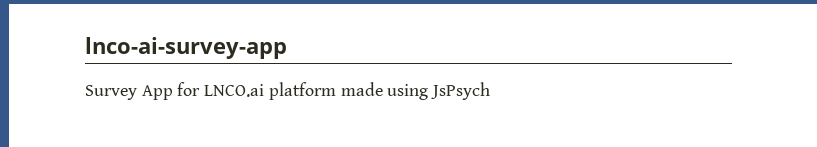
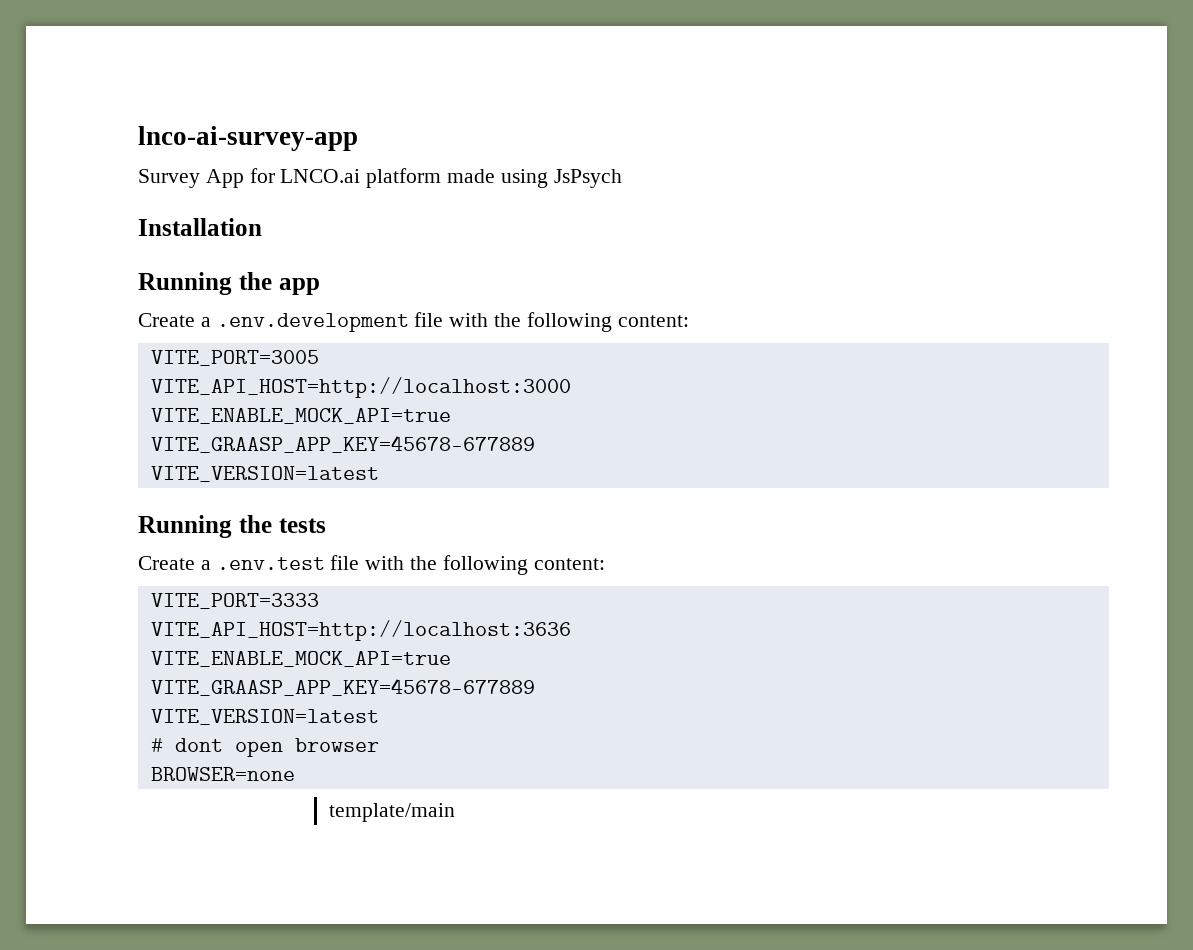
+ Installation
+ Running the app
+ Create a .env.development file with the following content:
+ VITE_PORT=3005
+ VITE_API_HOST=http://localhost:3000
+ VITE_ENABLE_MOCK_API=true
+ VITE_GRAASP_APP_KEY=45678-677889
+ VITE_VERSION=latest
+ Running the tests
+ Create a .env.test file with the following content:
+ VITE_PORT=3333
+ VITE_API_HOST=http://localhost:3636
+ VITE_ENABLE_MOCK_API=true
+ VITE_GRAASP_APP_KEY=45678-677889
+ VITE_VERSION=latest
+ # dont open browser
+ BROWSER=none
+ template/main

